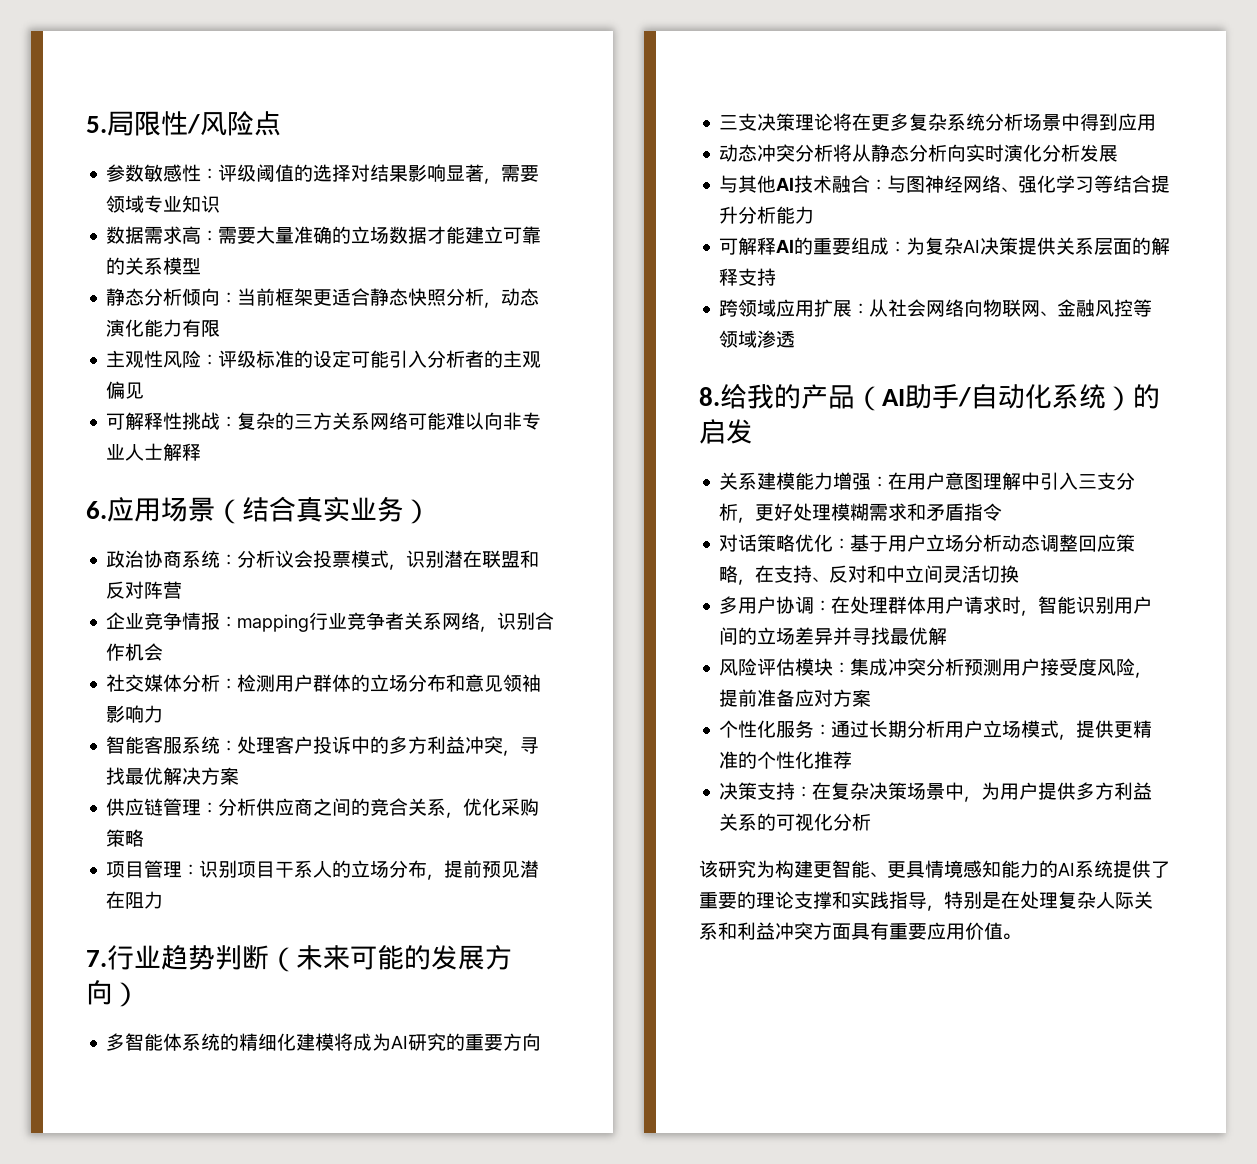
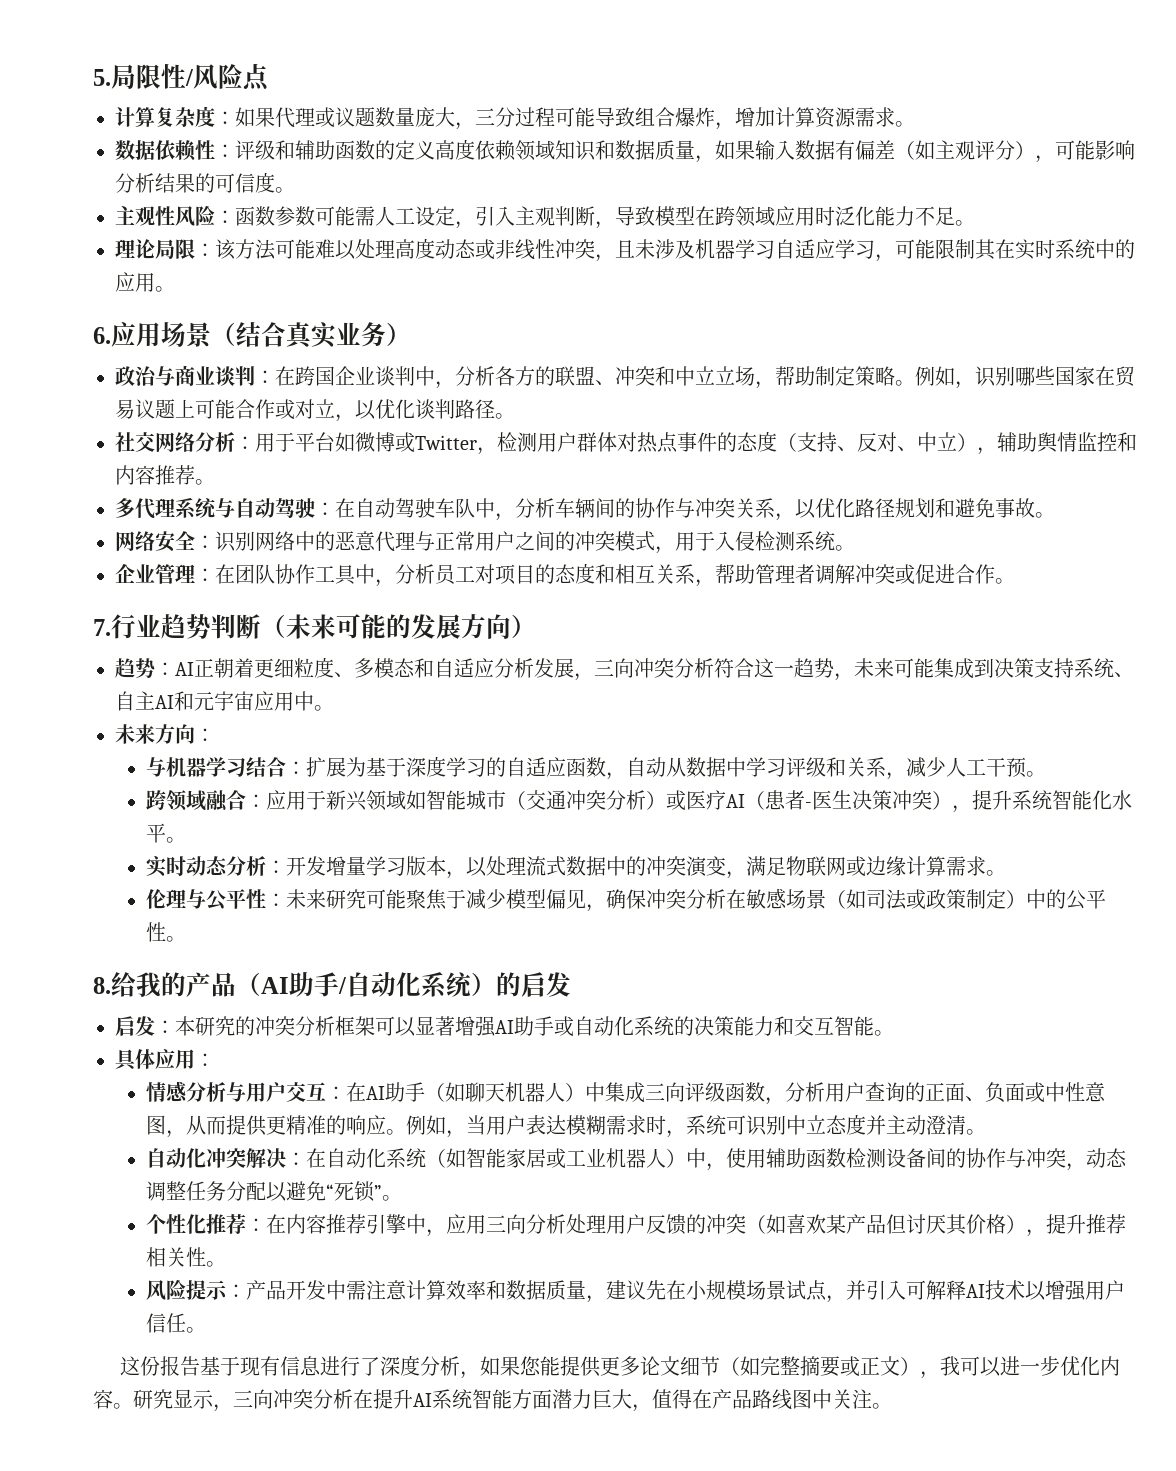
- 参数敏感性：评级阈值的选择对结果影响显著，需要领域专业知识
- 数据需求高：需要大量准确的立场数据才能建立可靠的关系模型
- 静态分析倾向：当前框架更适合静态快照分析，动态演化能力有限
- 主观性风险：评级标准的设定可能引入分析者的主观偏见
- 可解释性挑战：复杂的三方关系网络可能难以向非专业人士解释
+ 计算复杂度：如果代理或议题数量庞大，三分过程可能导致组合爆炸，增加计算资源需求。
+ 数据依赖性：评级和辅助函数的定义高度依赖领域知识和数据质量，如果输入数据有偏差（如主观评分），可能影响分析结果的可信度。
+ 主观性风险：函数参数可能需人工设定，引入主观判断，导致模型在跨领域应用时泛化能力不足。
+ 理论局限：该方法可能难以处理高度动态或非线性冲突，且未涉及机器学习自适应学习，可能限制其在实时系统中的应用。
- 政治协商系统：分析议会投票模式，识别潜在联盟和反对阵营
- 企业竞争情报：mapping行业竞争者关系网络，识别合作机会
- 社交媒体分析：检测用户群体的立场分布和意见领袖影响力
- 智能客服系统：处理客户投诉中的多方利益冲突，寻找最优解决方案
- 供应链管理：分析供应商之间的竞合关系，优化采购策略
- 项目管理：识别项目干系人的立场分布，提前预见潜在阻力
+ 政治与商业谈判：在跨国企业谈判中，分析各方的联盟、冲突和中立立场，帮助制定策略。例如，识别哪些国家在贸易议题上可能合作或对立，以优化谈判路径。
+ 社交网络分析：用于平台如微博或Twitter，检测用户群体对热点事件的态度（支持、反对、中立），辅助舆情监控和内容推荐。
+ 多代理系统与自动驾驶：在自动驾驶车队中，分析车辆间的协作与冲突关系，以优化路径规划和避免事故。
+ 网络安全：识别网络中的恶意代理与正常用户之间的冲突模式，用于入侵检测系统。
+ 企业管理：在团队协作工具中，分析员工对项目的态度和相互关系，帮助管理者调解冲突或促进合作。
- 多智能体系统的精细化建模将成为AI研究的重要方向
- 三支决策理论将在更多复杂系统分析场景中得到应用
- 动态冲突分析将从静态分析向实时演化分析发展
- 与其他AI技术融合：与图神经网络、强化学习等结合提升分析能力
- 可解释AI的重要组成：为复杂AI决策提供关系层面的解释支持
- 跨领域应用扩展：从社会网络向物联网、金融风控等领域渗透
+ 趋势：AI正朝着更细粒度、多模态和自适应分析发展，三向冲突分析符合这一趋势，未来可能集成到决策支持系统、自主AI和元宇宙应用中。
+ 未来方向：
+ 与机器学习结合：扩展为基于深度学习的自适应函数，自动从数据中学习评级和关系，减少人工干预。
+ 跨领域融合：应用于新兴领域如智能城市（交通冲突分析）或医疗AI（患者-医生决策冲突），提升系统智能化水平。
+ 实时动态分析：开发增量学习版本，以处理流式数据中的冲突演变，满足物联网或边缘计算需求。
+ 伦理与公平性：未来研究可能聚焦于减少模型偏见，确保冲突分析在敏感场景（如司法或政策制定）中的公平性。
- 关系建模能力增强：在用户意图理解中引入三支分析，更好处理模糊需求和矛盾指令
- 对话策略优化：基于用户立场分析动态调整回应策略，在支持、反对和中立间灵活切换
- 多用户协调：在处理群体用户请求时，智能识别用户间的立场差异并寻找最优解
- 风险评估模块：集成冲突分析预测用户接受度风险，提前准备应对方案
- 个性化服务：通过长期分析用户立场模式，提供更精准的个性化推荐
- 决策支持：在复杂决策场景中，为用户提供多方利益关系的可视化分析
- 该研究为构建更智能、更具情境感知能力的AI系统提供了重要的理论支撑和实践指导，特别是在处理复杂人际关系和利益冲突方面具有重要应用价值。
+ 启发：本研究的冲突分析框架可以显著增强AI助手或自动化系统的决策能力和交互智能。
+ 具体应用：
+ 情感分析与用户交互：在AI助手（如聊天机器人）中集成三向评级函数，分析用户查询的正面、负面或中性意图，从而提供更精准的响应。例如，当用户表达模糊需求时，系统可识别中立态度并主动澄清。
+ 自动化冲突解决：在自动化系统（如智能家居或工业机器人）中，使用辅助函数检测设备间的协作与冲突，动态调整任务分配以避免“死锁”。
+ 个性化推荐：在内容推荐引擎中，应用三向分析处理用户反馈的冲突（如喜欢某产品但讨厌其价格），提升推荐相关性。
+ 风险提示：产品开发中需注意计算效率和数据质量，建议先在小规模场景试点，并引入可解释AI技术以增强用户信任。
+ 这份报告基于现有信息进行了深度分析，如果您能提供更多论文细节（如完整摘要或正文），我可以进一步优化内容。研究显示，三向冲突分析在提升AI系统智能方面潜力巨大，值得在产品路线图中关注。

